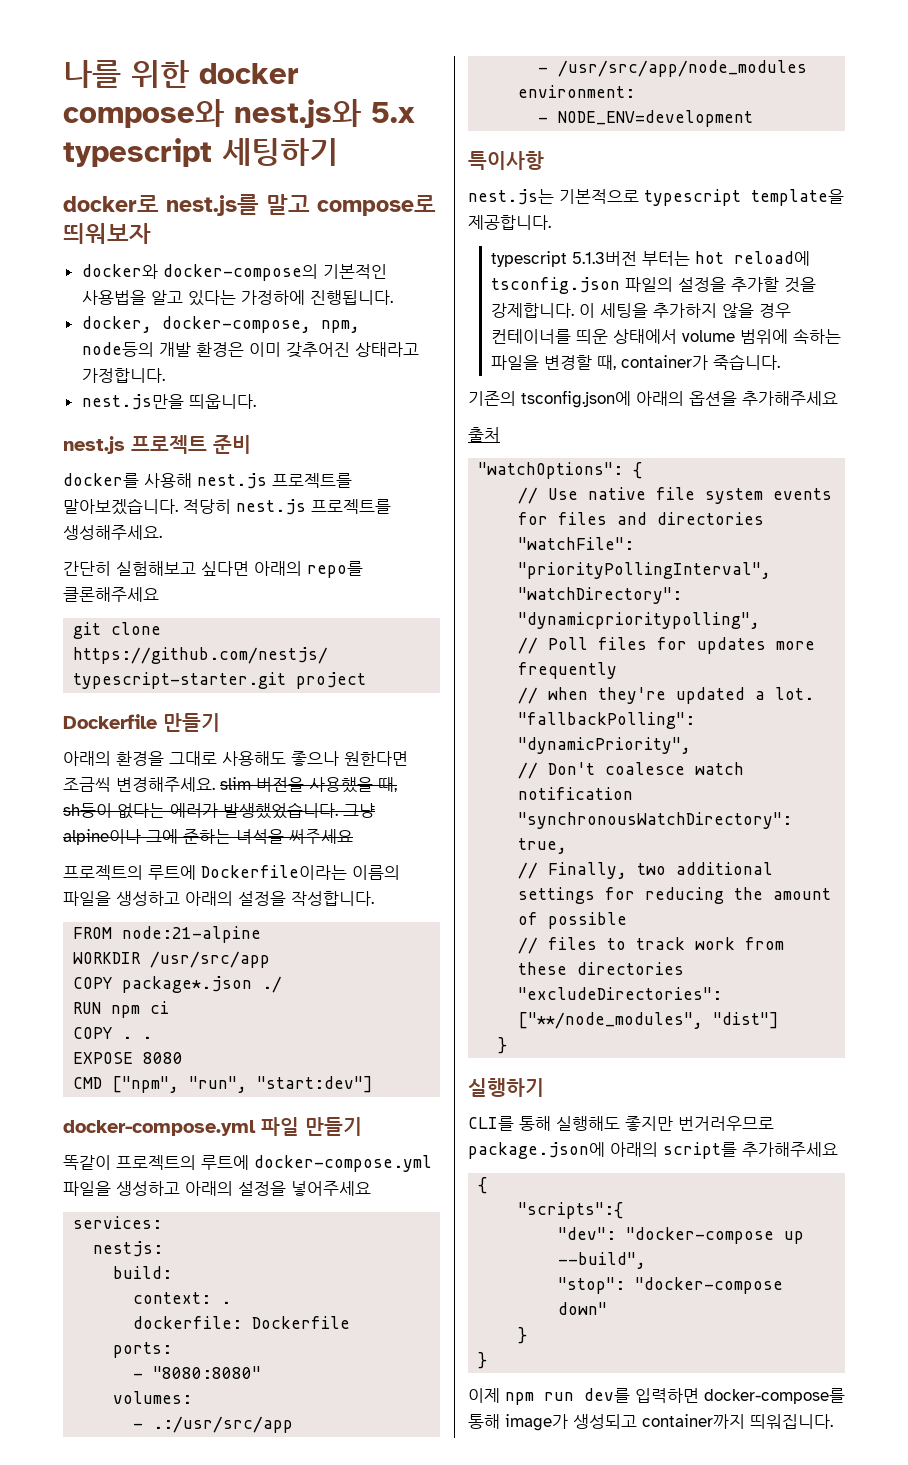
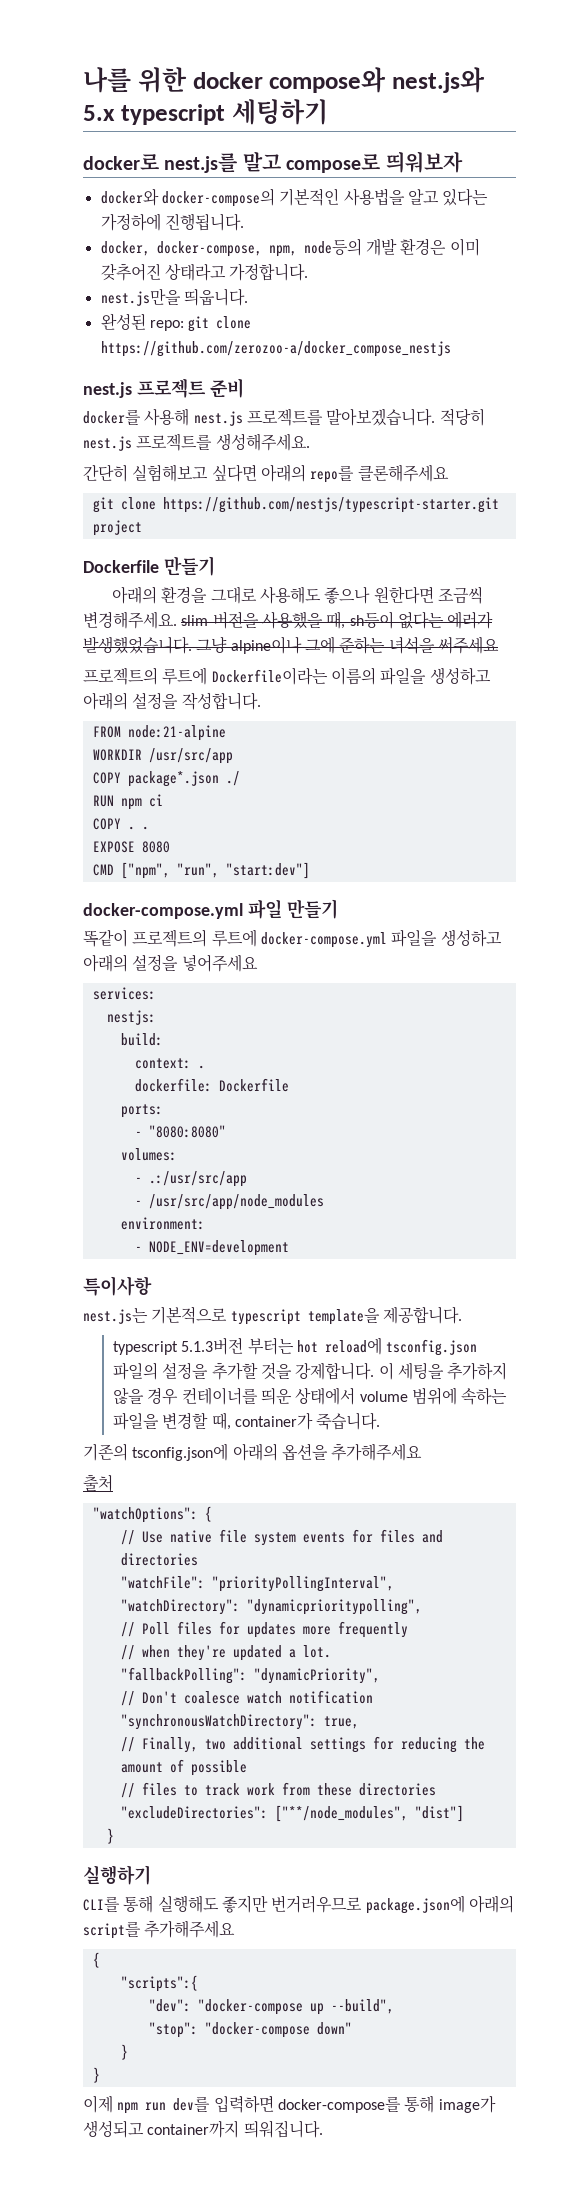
+ 완성된 repo: git clone https://github.com/zerozoo-a/docker_compose_nestjs

